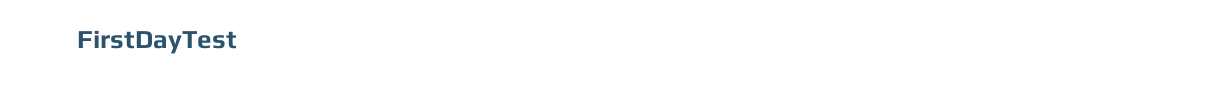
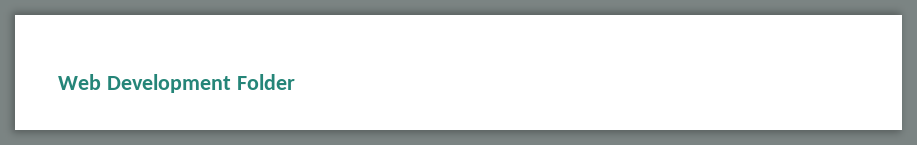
- FirstDayTest
+ Web Development Folder

